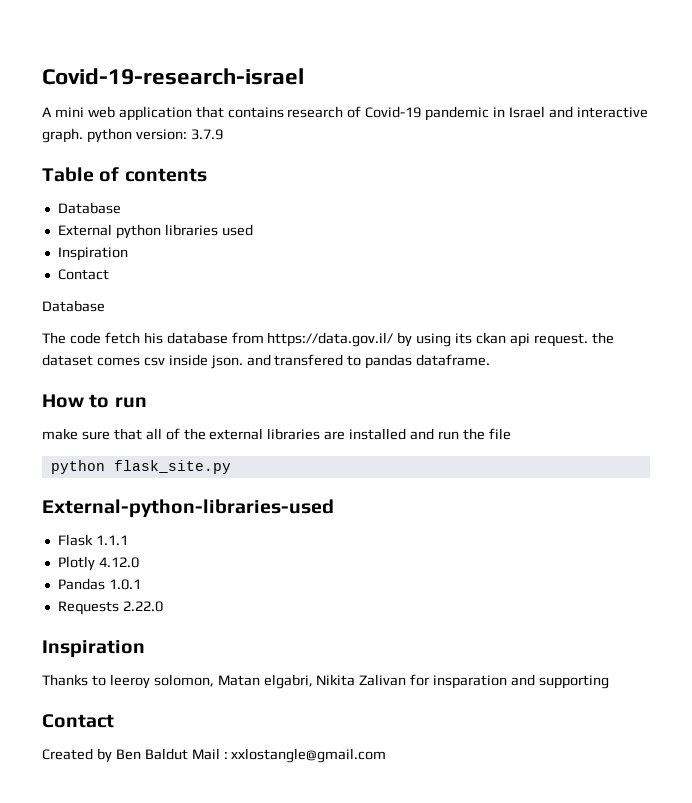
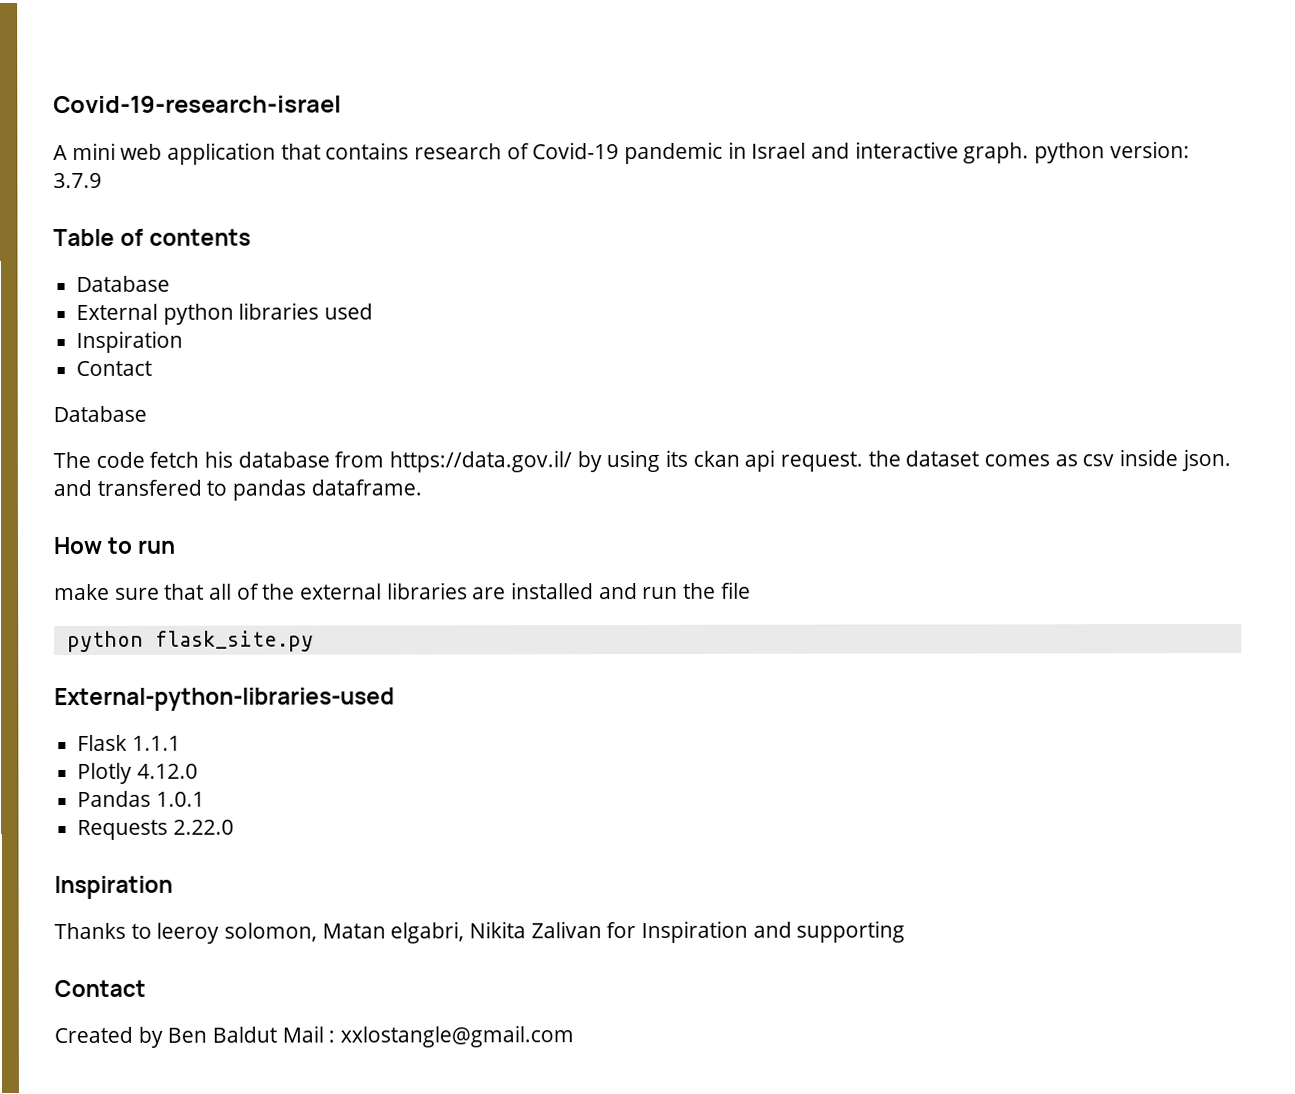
- The code fetch his database from https://data.gov.il/ by using its ckan api request. the dataset comes csv inside json. and transfered to pandas dataframe.
+ The code fetch his database from https://data.gov.il/ by using its ckan api request. the dataset comes as csv inside json. and transfered to pandas dataframe.
- Thanks to leeroy solomon, Matan elgabri, Nikita Zalivan for insparation and supporting
+ Thanks to leeroy solomon, Matan elgabri, Nikita Zalivan for Inspiration and supporting

